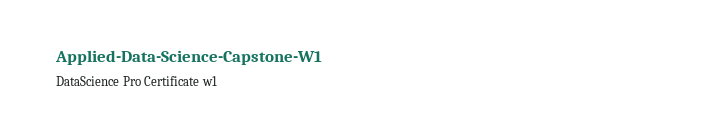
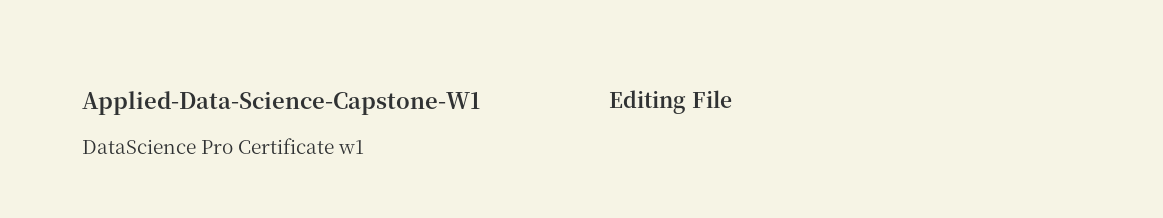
+ Editing File

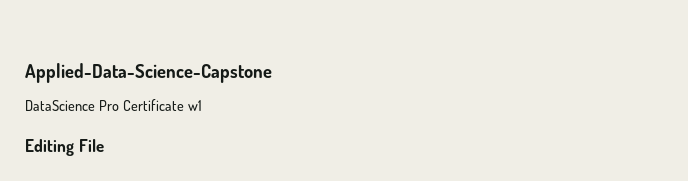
- Applied-Data-Science-Capstone-W1
+ Applied-Data-Science-Capstone

